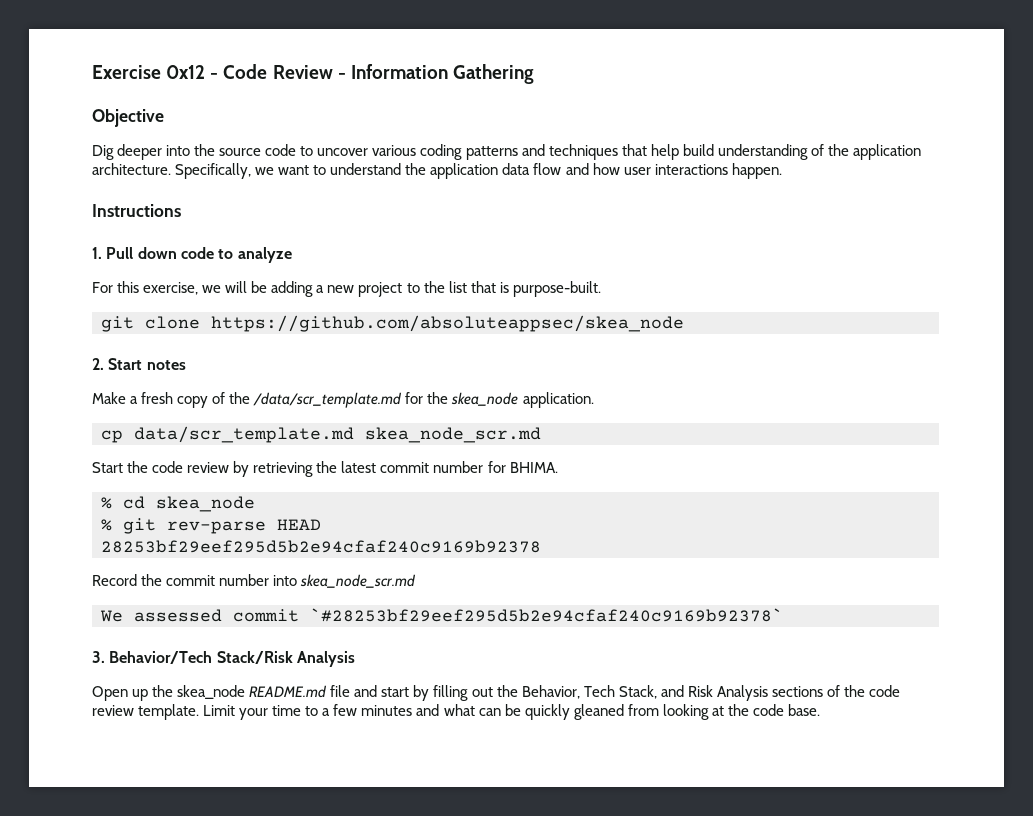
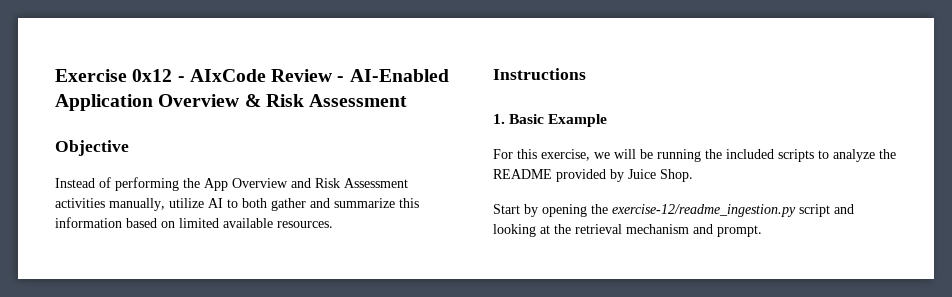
- Exercise 0x12 - Code Review - Information Gathering
+ Exercise 0x12 - AIxCode Review - AI-Enabled Application Overview & Risk Assessment
  Objective
- Dig deeper into the source code to uncover various coding patterns and techniques that help build understanding of the application architecture. Specifically, we want to understand the application data flow and how user interactions happen.
+ Instead of performing the App Overview and Risk Assessment activities manually, utilize AI to both gather and summarize this information based on limited available resources.
  Instructions
- 1. Pull down code to analyze
+ 1. Basic Example
- For this exercise, we will be adding a new project to the list that is purpose-built.
- git clone https://github.com/absoluteappsec/skea_node
- 2. Start notes
- Make a fresh copy of the /data/scr_template.md for the skea_node application.
- cp data/scr_template.md skea_node_scr.md
- Start the code review by retrieving the latest commit number for BHIMA.
- % cd skea_node
- % git rev-parse HEAD
- 28253bf29eef295d5b2e94cfaf240c9169b92378
- Record the commit number into skea_node_scr.md
- We assessed commit `#28253bf29eef295d5b2e94cfaf240c9169b92378`
- 3. Behavior/Tech Stack/Risk Analysis
- Open up the skea_node README.md file and start by filling out the Behavior, Tech Stack, and Risk Analysis sections of the code review template. Limit your time to a few minutes and what can be quickly gleaned from looking at the code base.
+ For this exercise, we will be running the included scripts to analyze the README provided by Juice Shop.
+ Start by opening the exercise-12/readme_ingestion.py script and looking at the retrieval mechanism and prompt.

